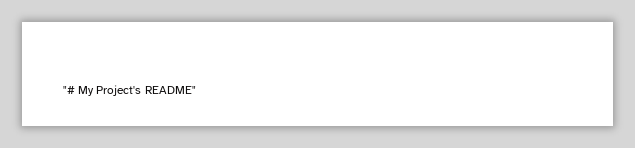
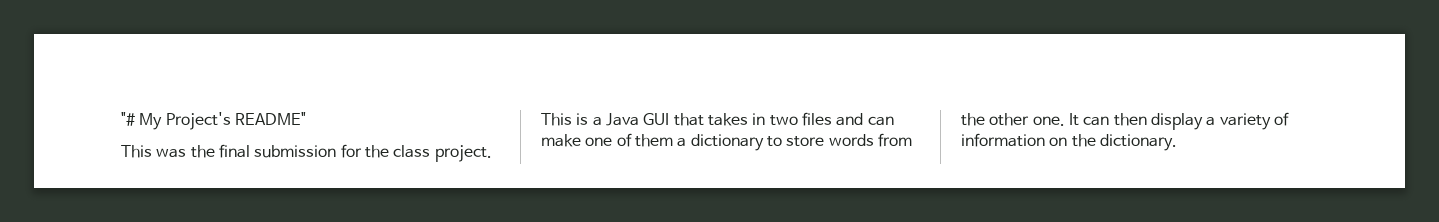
+ This was the final submission for the class project. This is a Java GUI that takes in two files and can make one of them a dictionary to store words from the other one. It can then display a variety of information on the dictionary.

